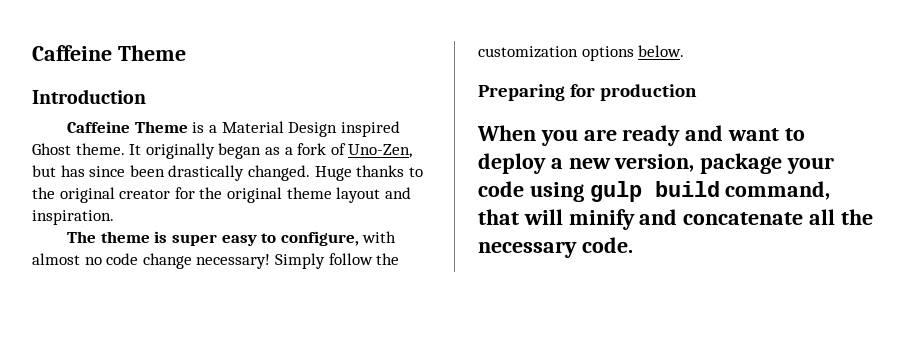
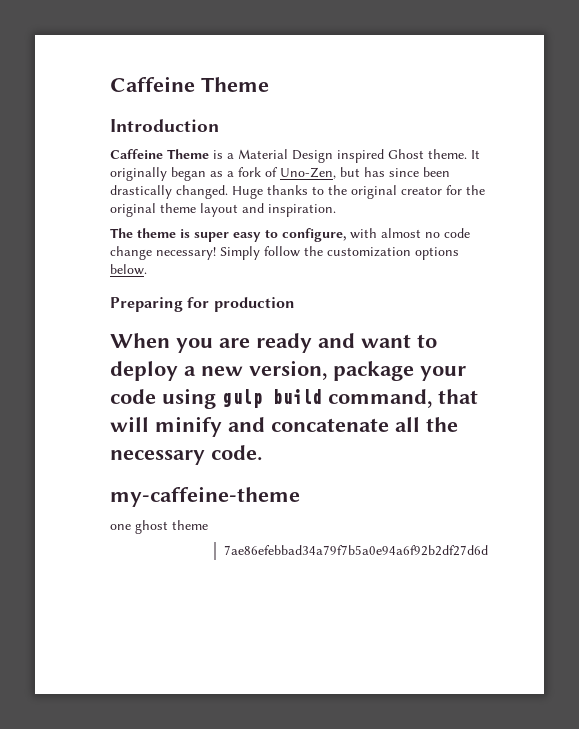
+ my-caffeine-theme
+ one ghost theme
+ 7ae86efebbad34a79f7b5a0e94a6f92b2df27d6d

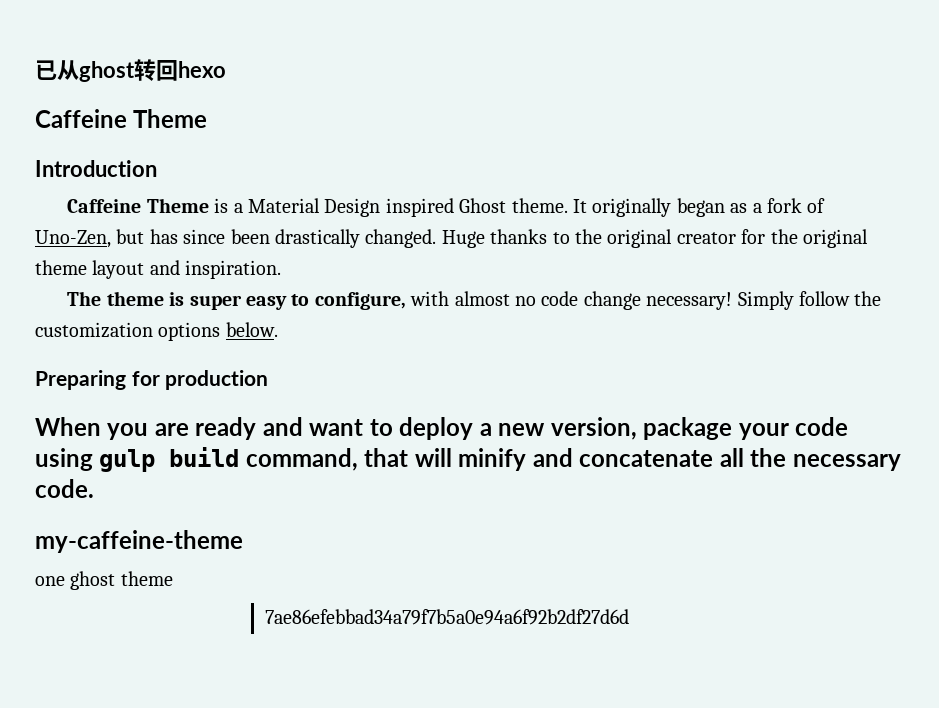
+ 已从ghost转回hexo

